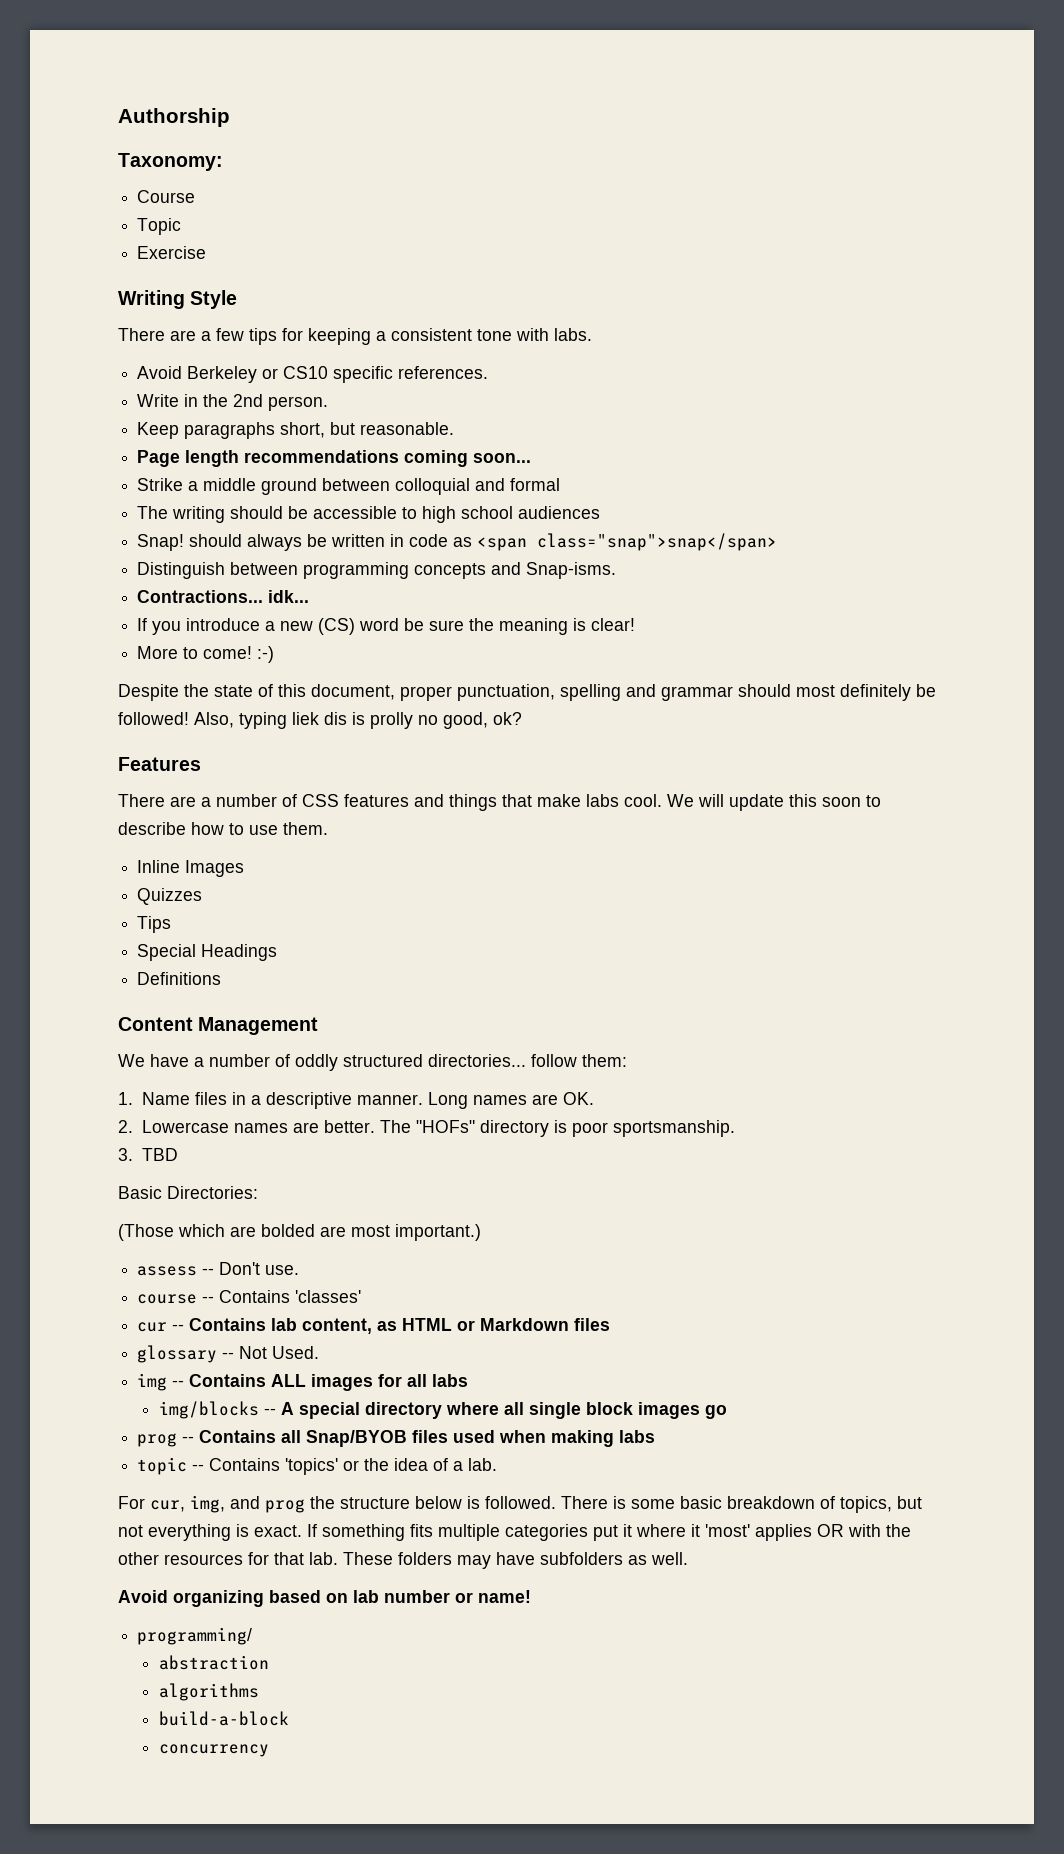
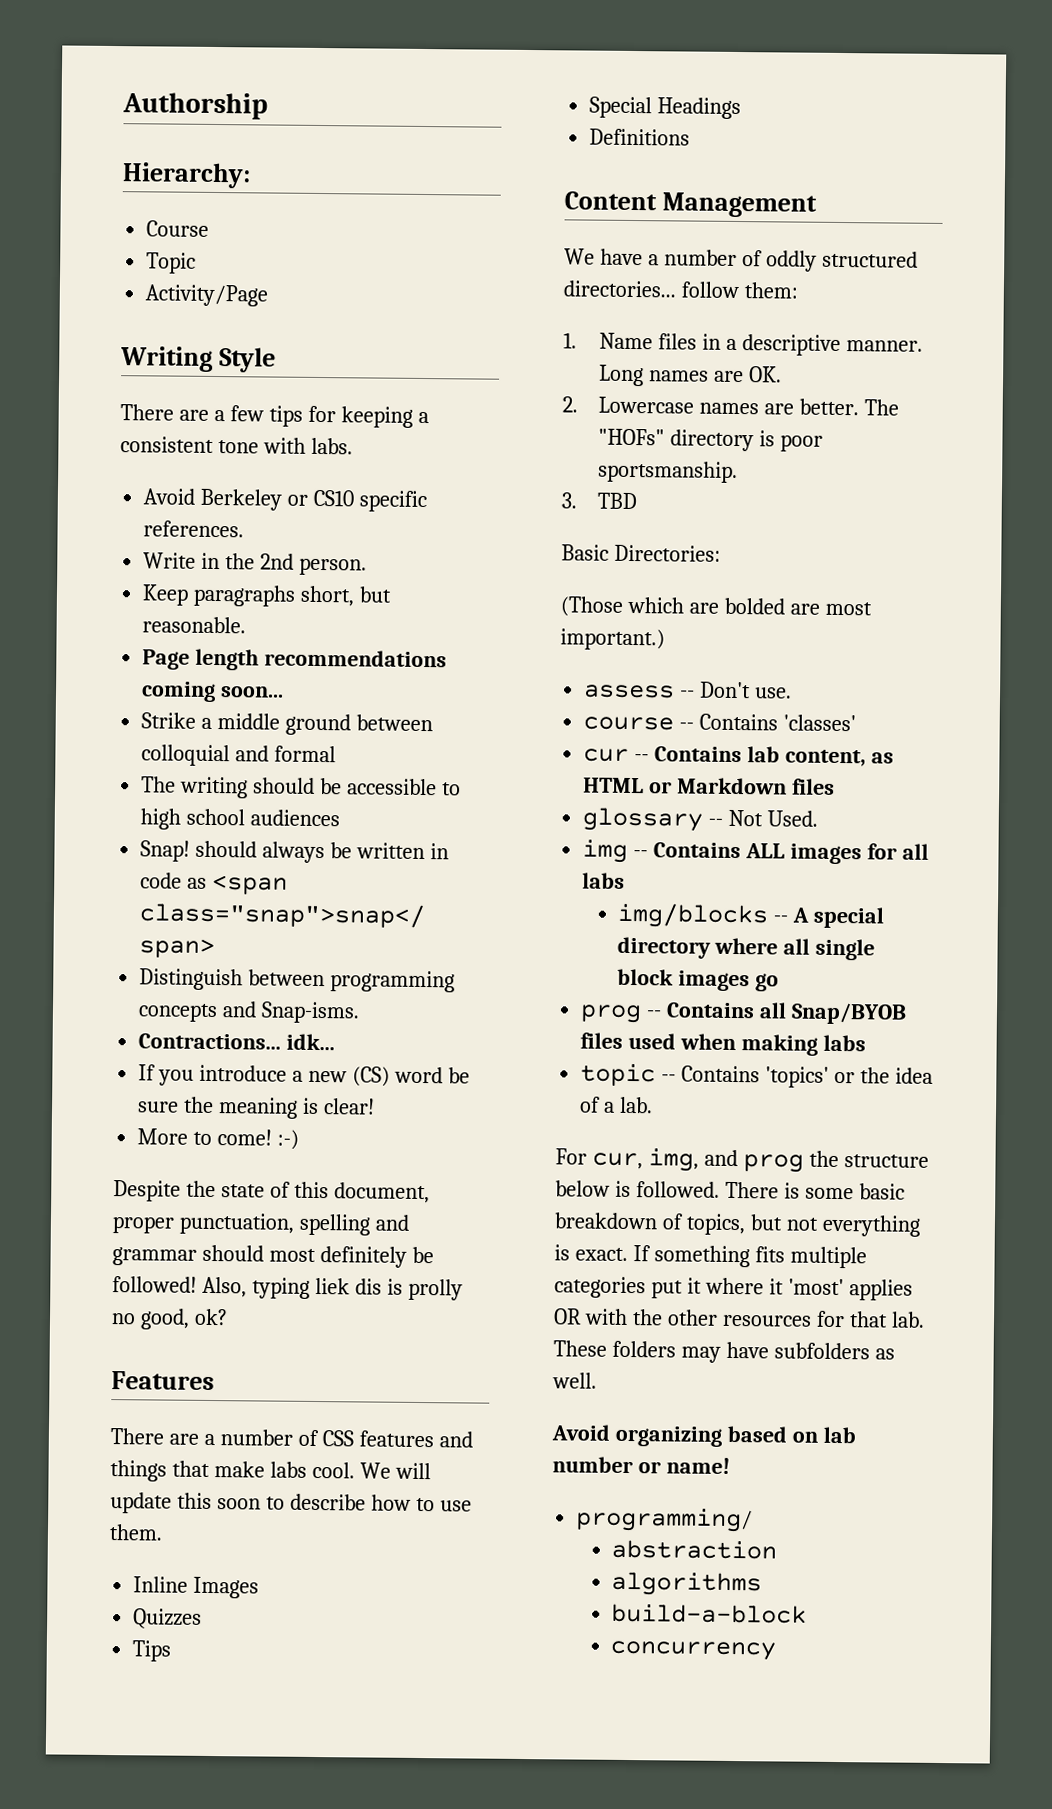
- Taxonomy:
+ Hierarchy:
- Exercise
+ Activity/Page

